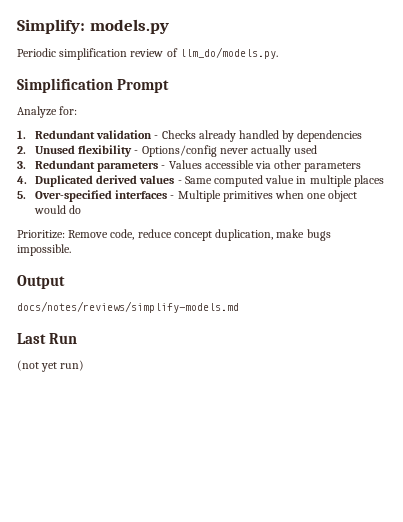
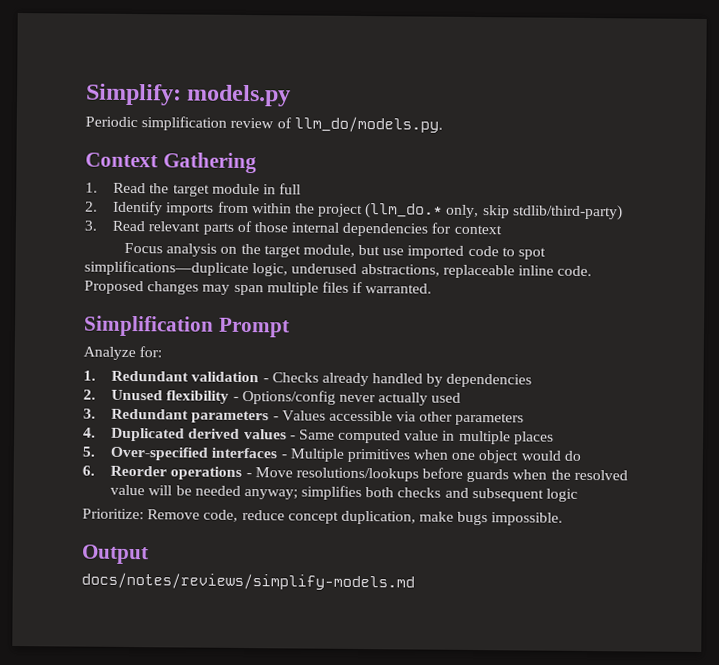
+ Context Gathering
+ 1. Read the target module in full
+ 2. Identify imports from within the project (llm_do.* only, skip stdlib/third-party)
+ 3. Read relevant parts of those internal dependencies for context
+ Focus analysis on the target module, but use imported code to spot simplifications—duplicate logic, underused abstractions, replaceable inline code. Proposed changes may span multiple files if warranted.
+ 6. Reorder operations - Move resolutions/lookups before guards when the resolved value will be needed anyway; simplifies both checks and subsequent logic
- Last Run
- (not yet run)

